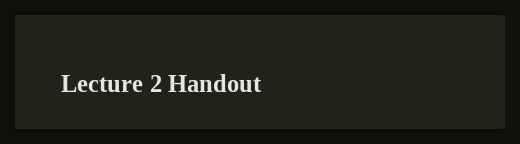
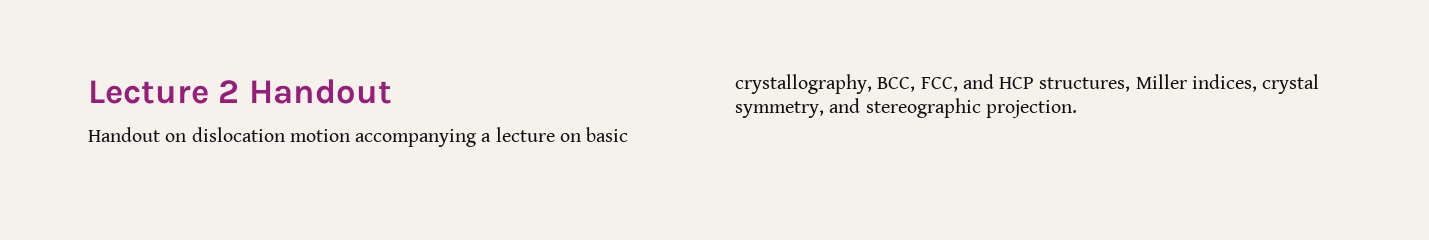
+ Handout on dislocation motion accompanying a lecture on basic crystallography, BCC, FCC, and HCP structures, Miller indices, crystal symmetry, and stereographic projection.

